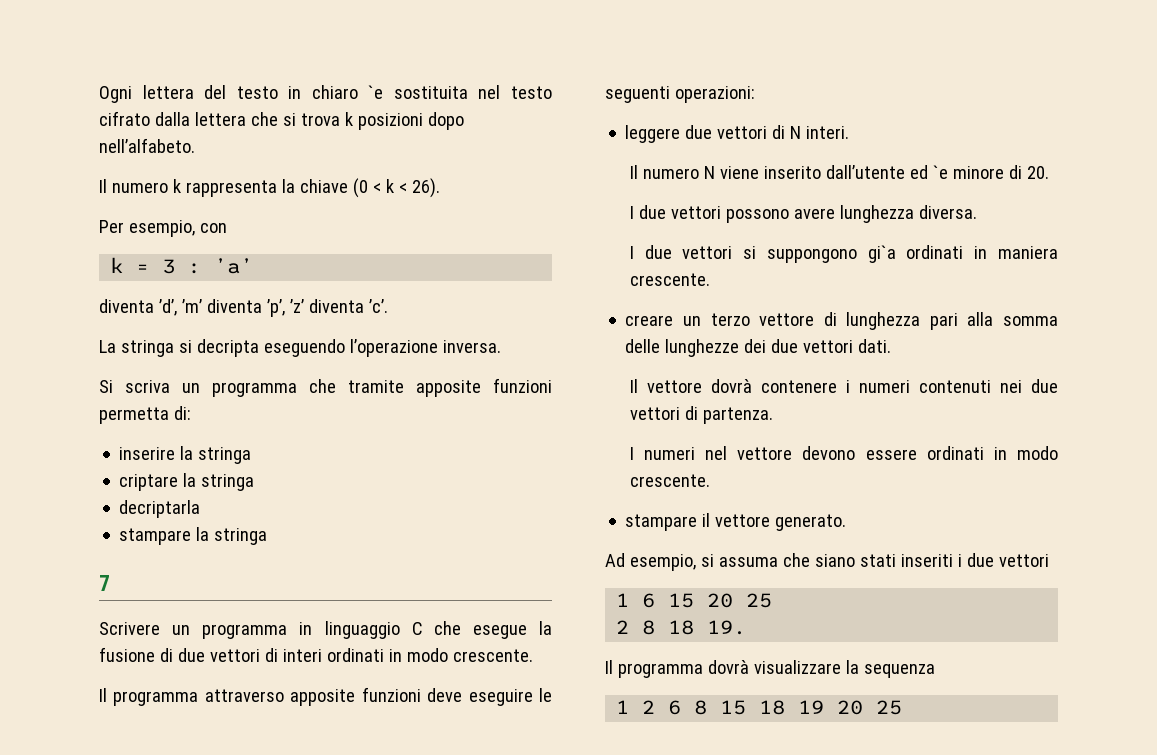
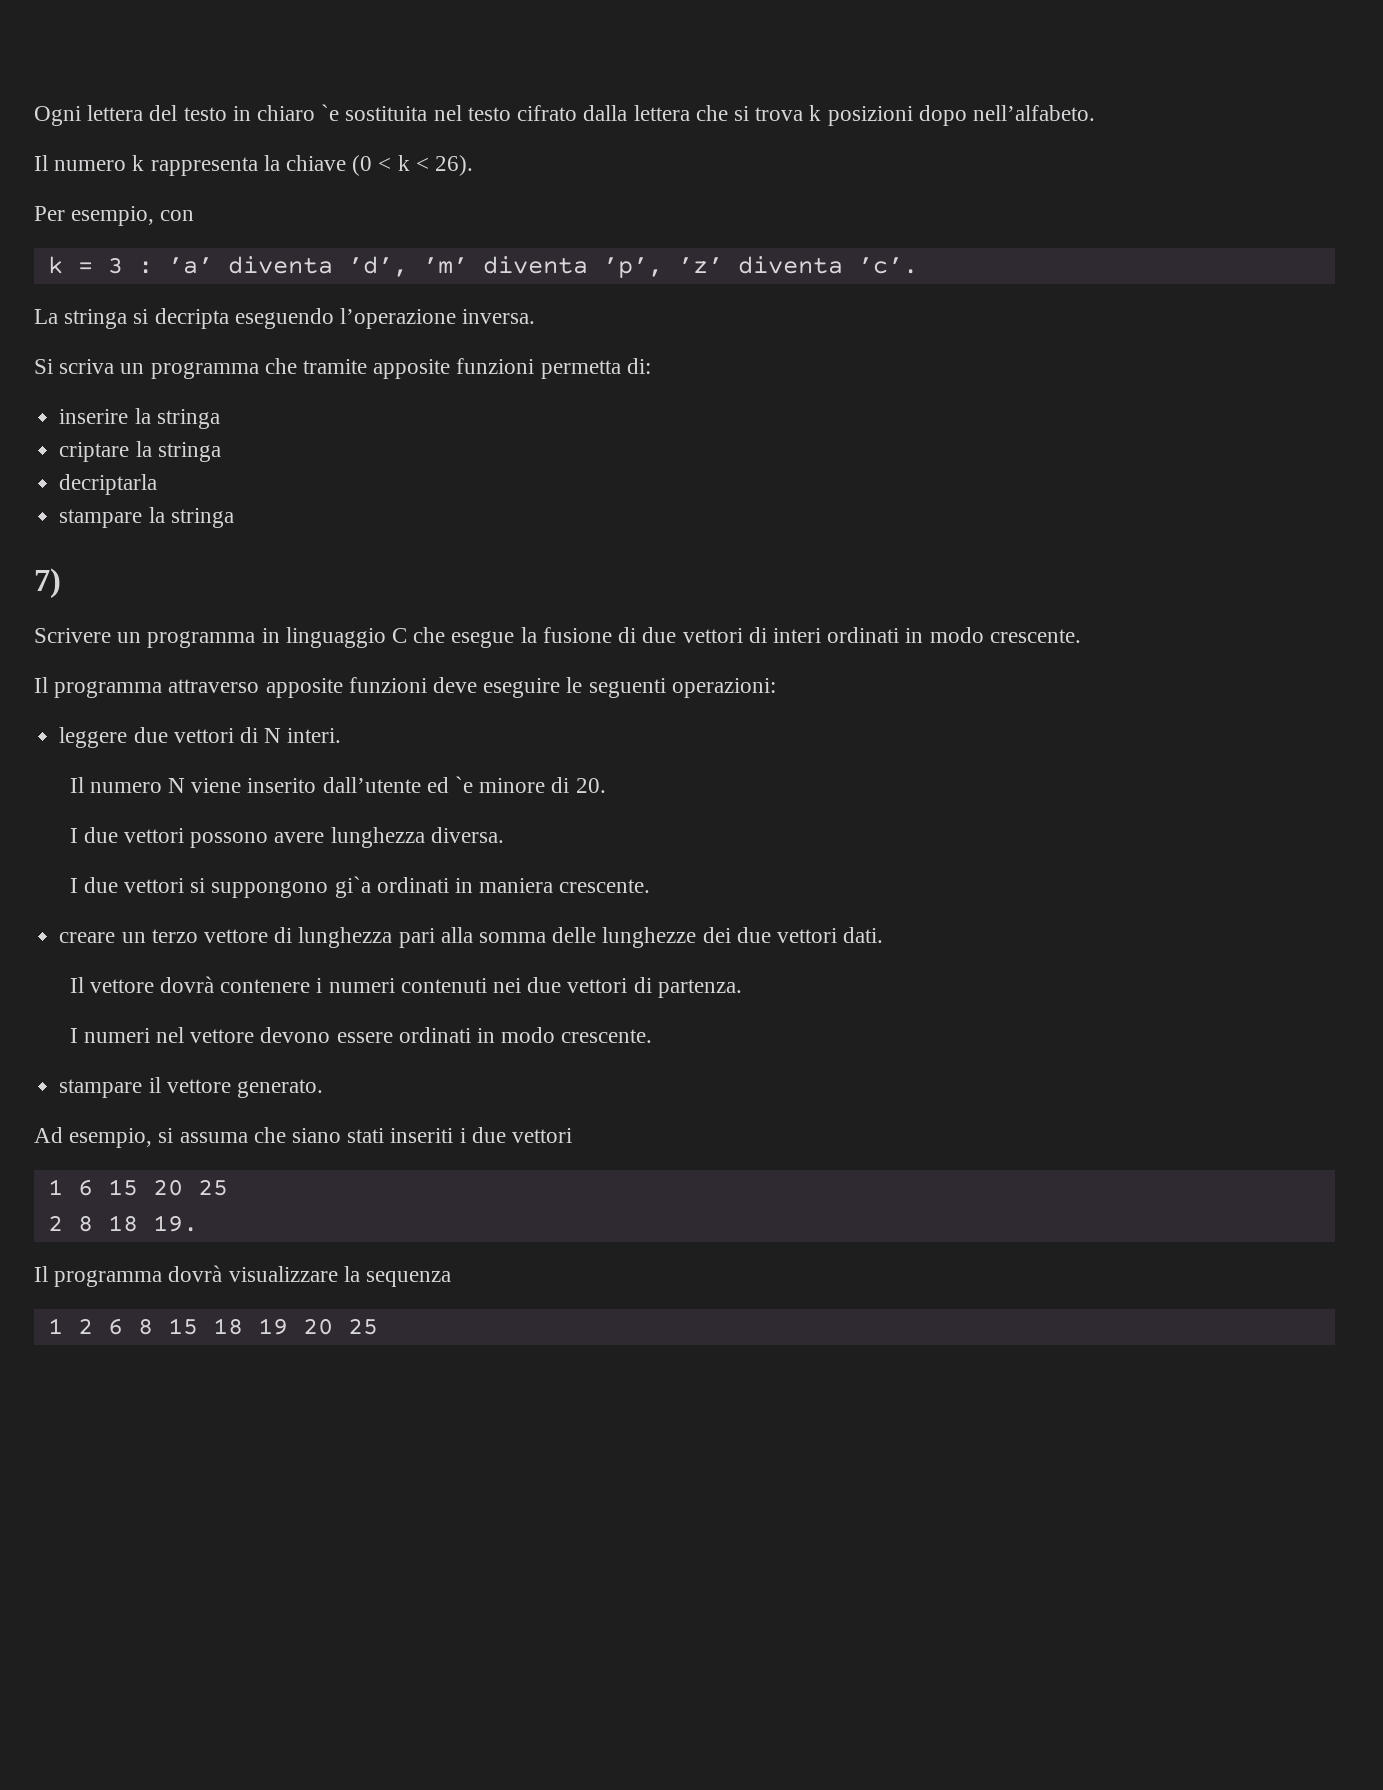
- k = 3 : ’a’
- diventa ’d’, ’m’ diventa ’p’, ’z’ diventa ’c’.
+ k = 3 : ’a’ diventa ’d’, ’m’ diventa ’p’, ’z’ diventa ’c’.
- 7
+ 7)

